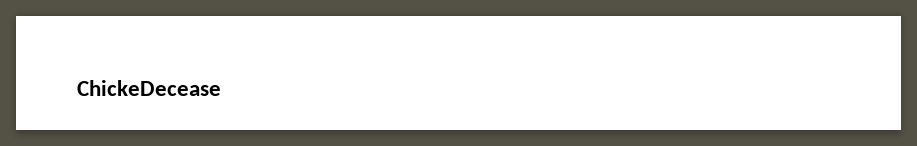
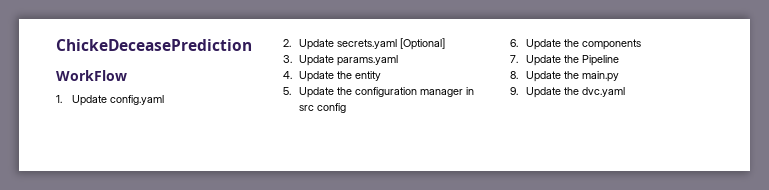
- ChickeDecease
+ ChickeDeceasePrediction
+ WorkFlow
+ 1. Update config.yaml
+ 2. Update secrets.yaml [Optional]
+ 3. Update params.yaml
+ 4. Update the entity
+ 5. Update the configuration manager in src config
+ 6. Update the components
+ 7. Update the Pipeline
+ 8. Update the main.py
+ 9. Update the dvc.yaml

